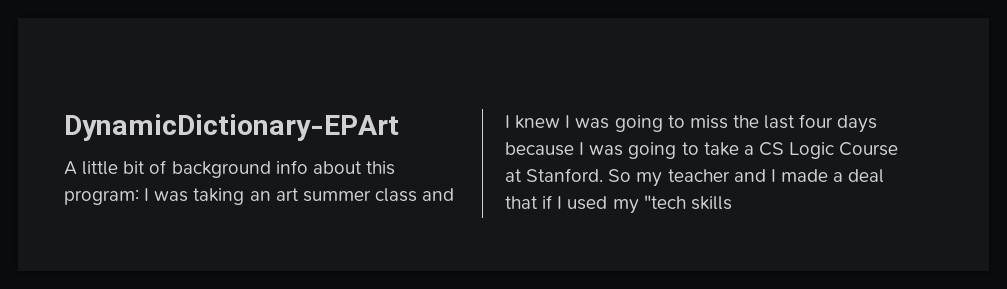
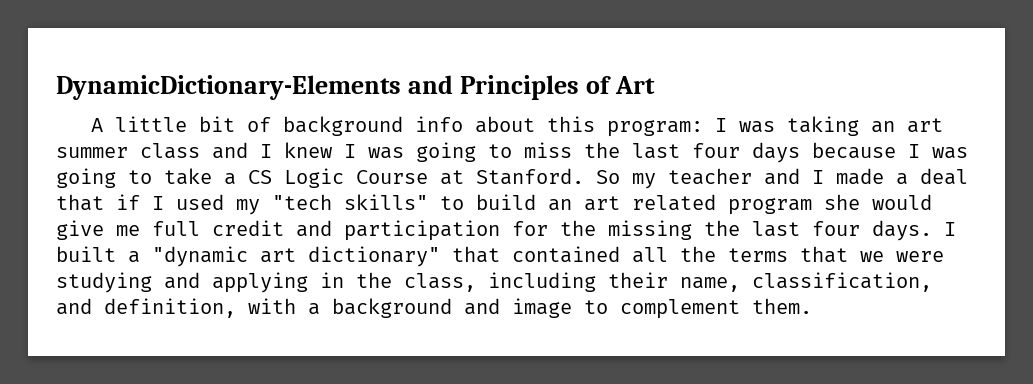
- DynamicDictionary-EPArt
+ DynamicDictionary-Elements and Principles of Art
- So my teacher and I made a deal that if I used my "tech skills
+ So my teacher and I made a deal that if I used my "tech skills" to build an art related program she would give me full credit and participation for the missing the last four days. I built a "dynamic art dictionary" that contained all the terms that we were studying and applying in the class, including their name, classification, and definition, with a background and image to complement them.

